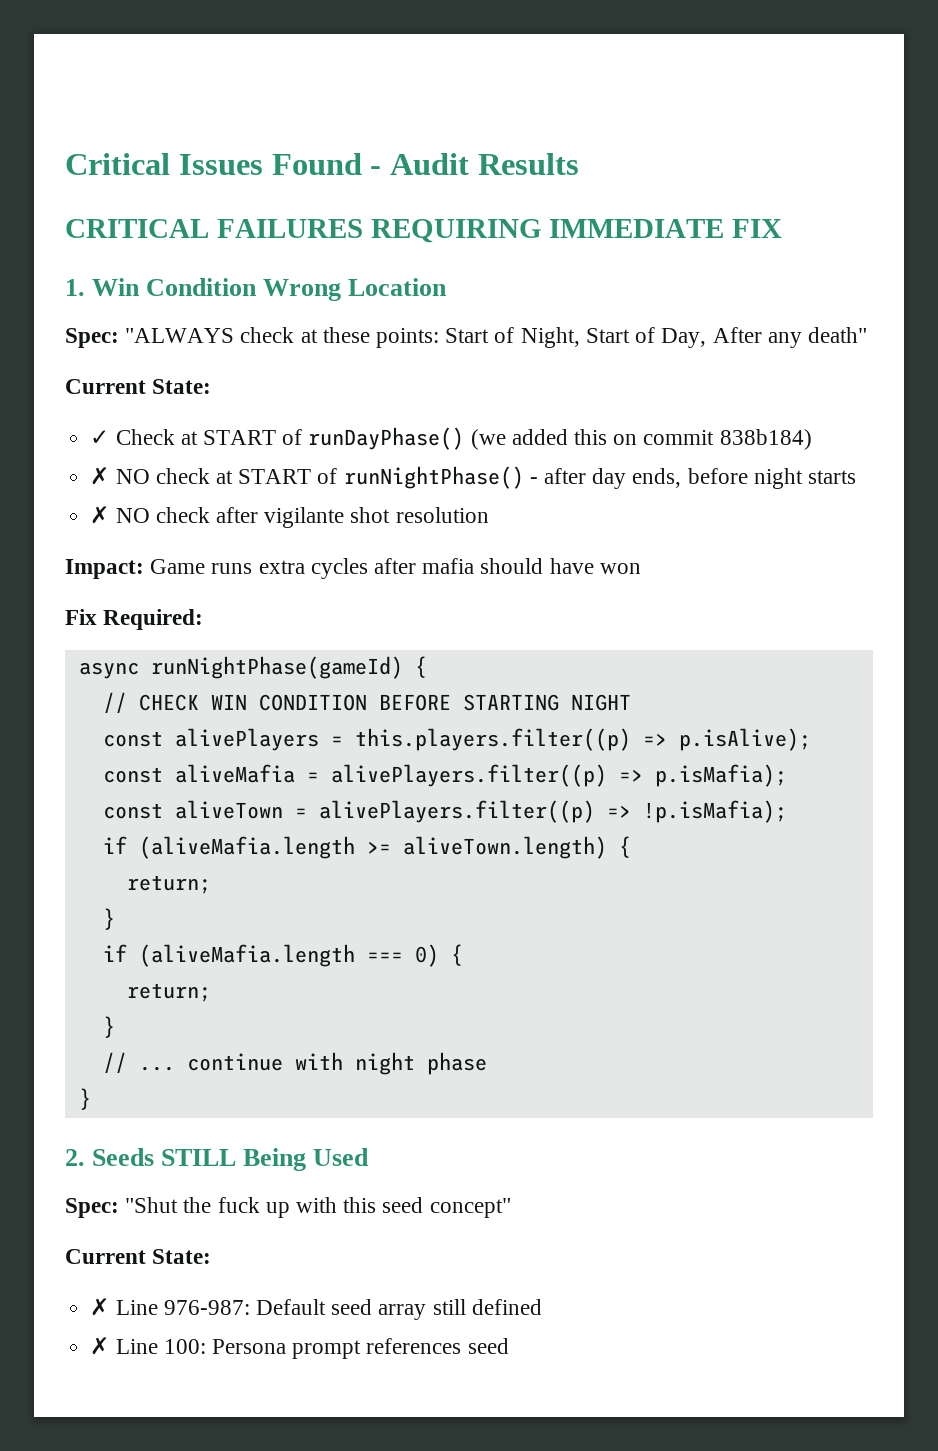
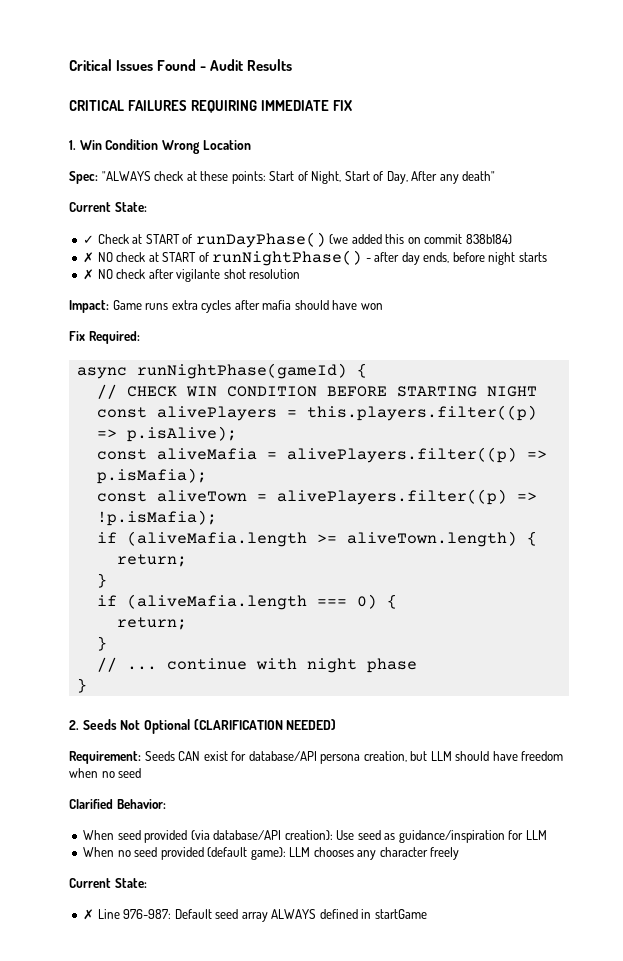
- 2. Seeds STILL Being Used
- Spec: "Shut the fuck up with this seed concept"
+ 2. Seeds Not Optional (CLARIFICATION NEEDED)
+ Requirement: Seeds CAN exist for database/API persona creation, but LLM should have freedom when no seed
+ Clarified Behavior:
+ When seed provided (via database/API creation): Use seed as guidance/inspiration for LLM
+ When no seed provided (default game): LLM chooses any character freely
- ✗ Line 976-987: Default seed array still defined
- ✗ Line 100: Persona prompt references seed
+ ✗ Line 976-987: Default seed array ALWAYS defined in startGame

